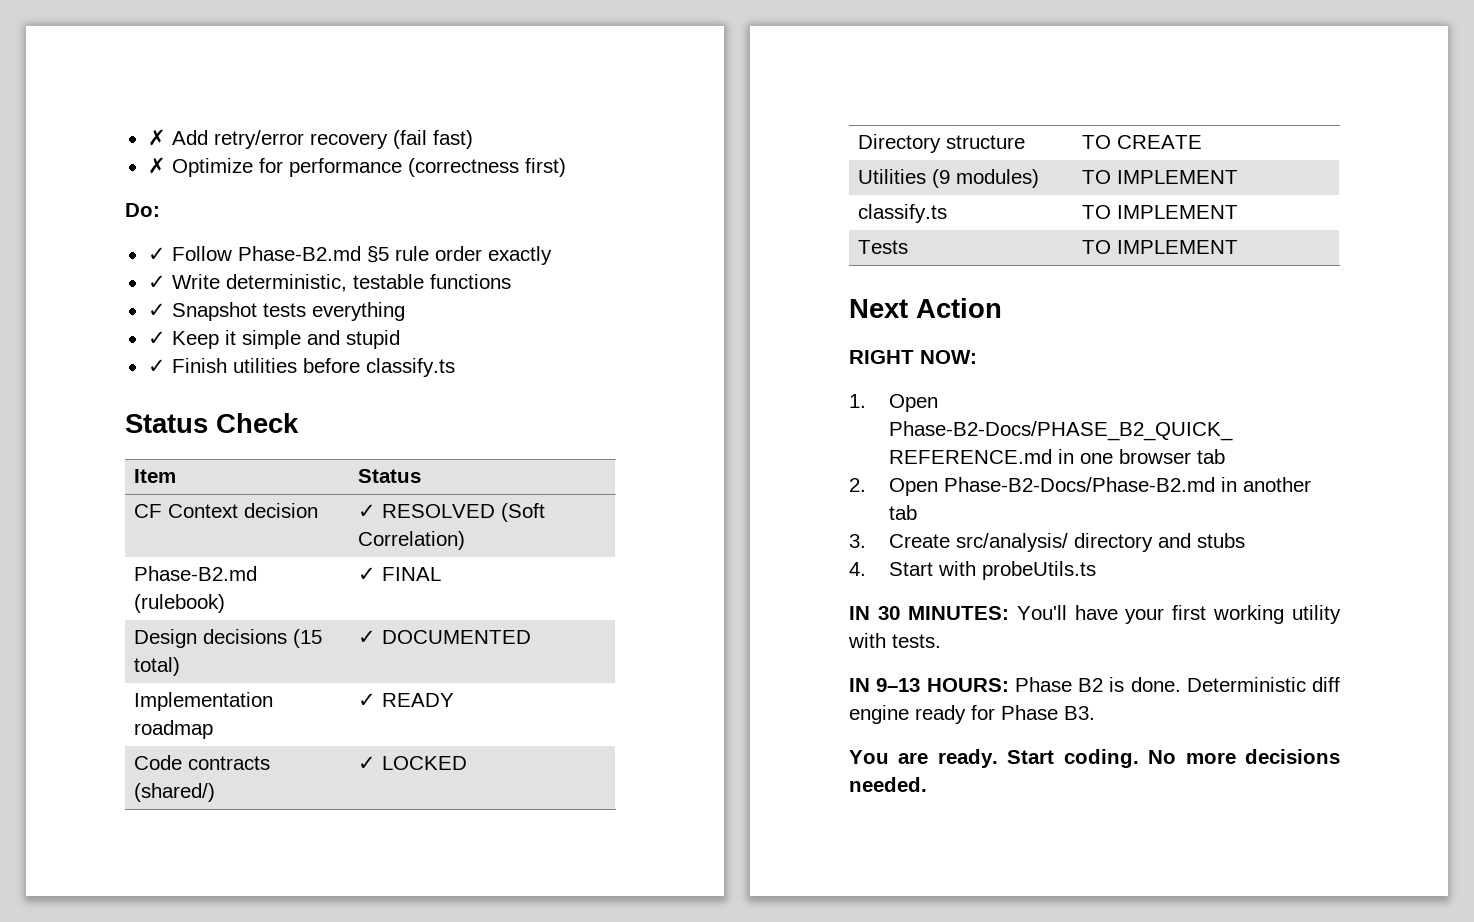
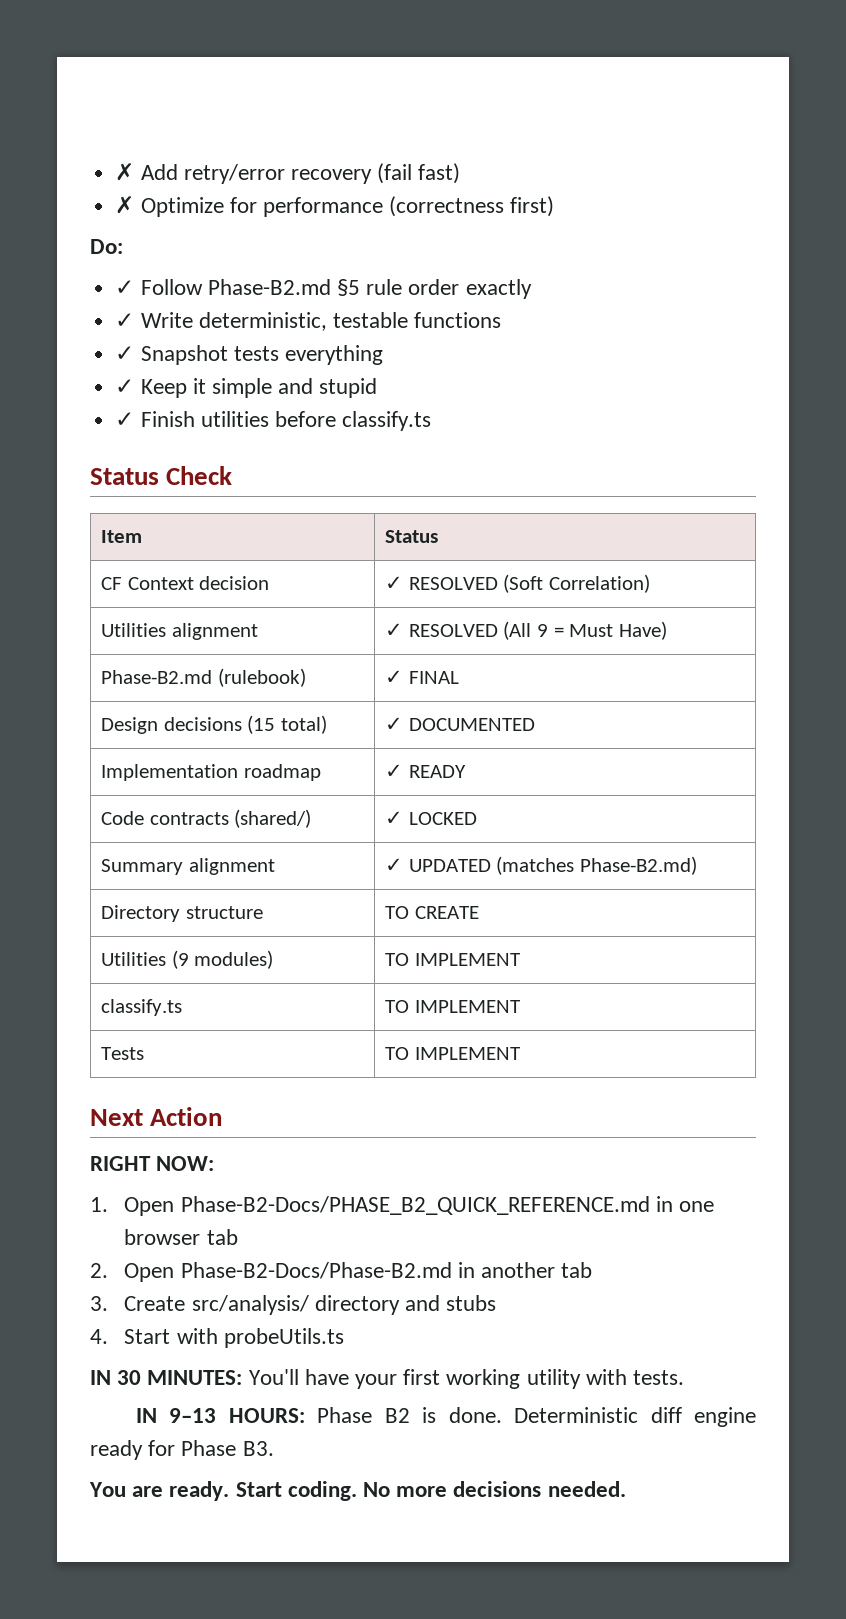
+ Utilities alignment | ✓ RESOLVED (All 9 = Must Have)
+ Summary alignment | ✓ UPDATED (matches Phase-B2.md)

